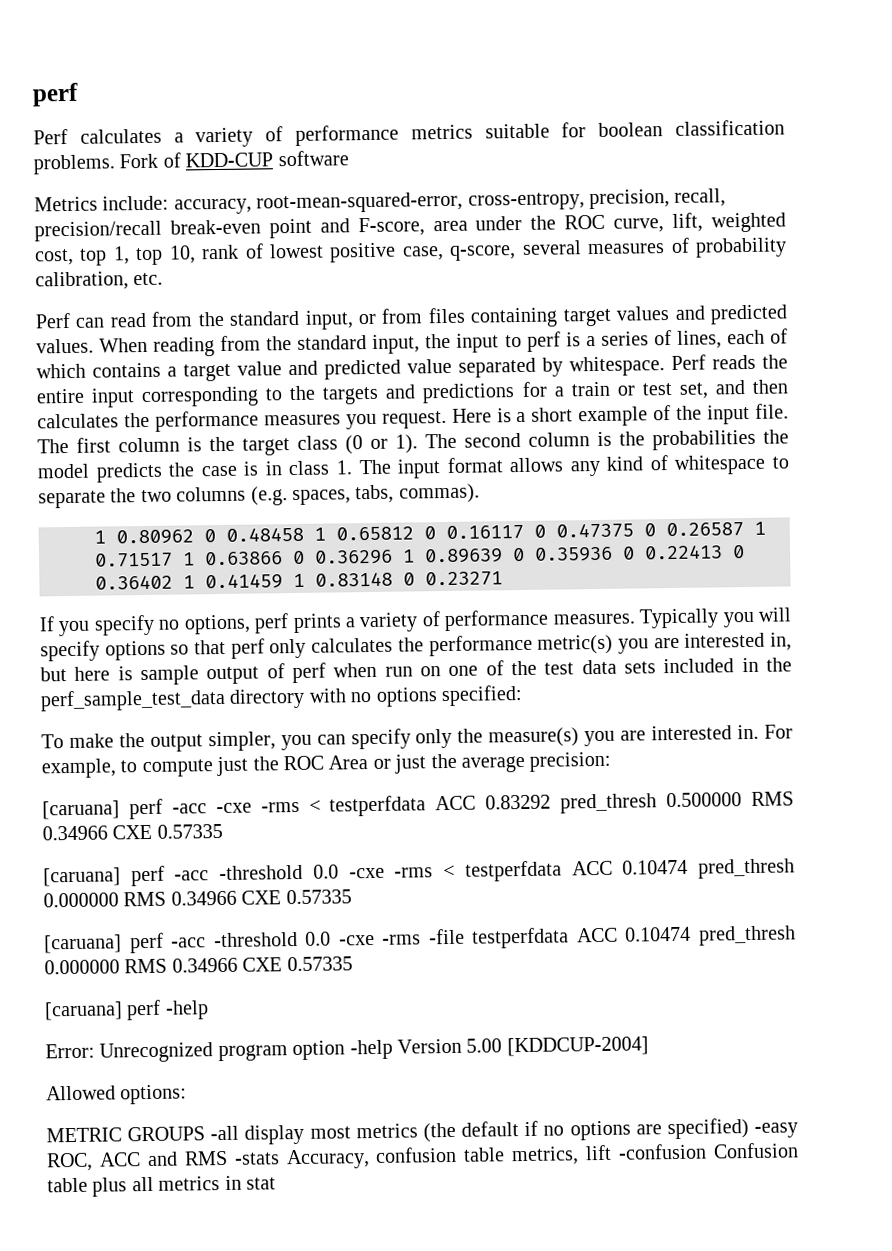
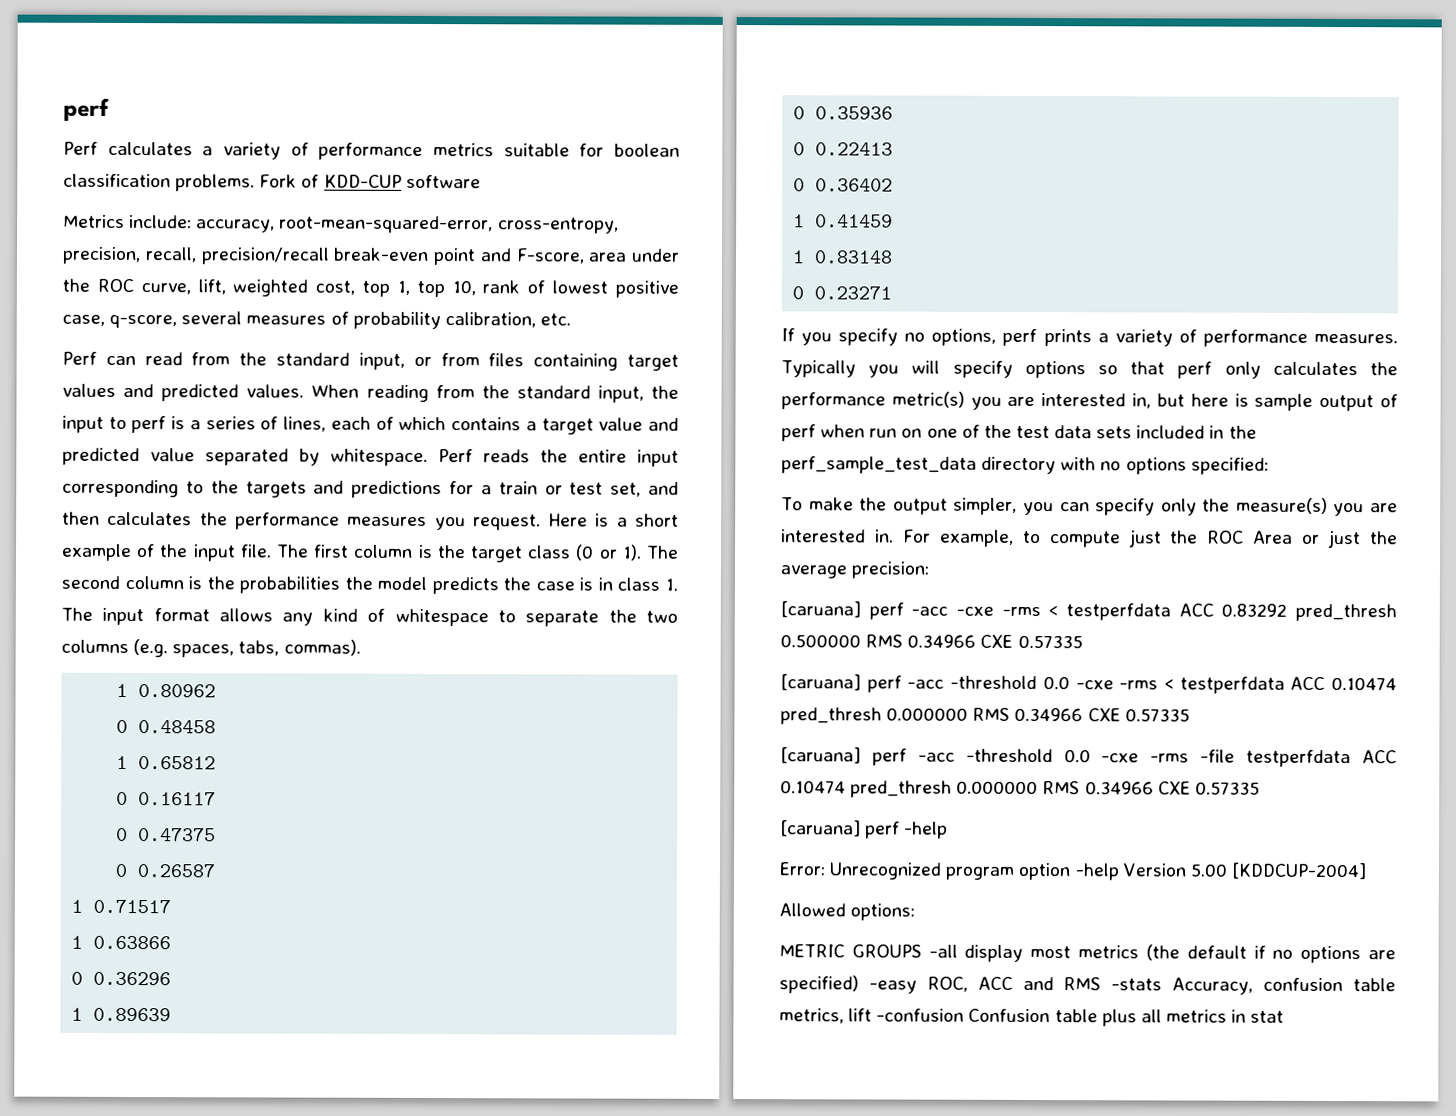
- 1 0.80962 0 0.48458 1 0.65812 0 0.16117 0 0.47375 0 0.26587 1 0.71517 1 0.63866 0 0.36296 1 0.89639 0 0.35936 0 0.22413 0 0.36402 1 0.41459 1 0.83148 0 0.23271
+ 1 0.80962
+ 0 0.48458
+ 1 0.65812
+ 0 0.16117
+ 0 0.47375
+ 0 0.26587
+ 1 0.71517
+ 1 0.63866
+ 0 0.36296
+ 1 0.89639
+ 0 0.35936
+ 0 0.22413
+ 0 0.36402
+ 1 0.41459
+ 1 0.83148
+ 0 0.23271

